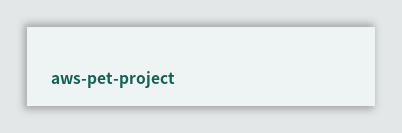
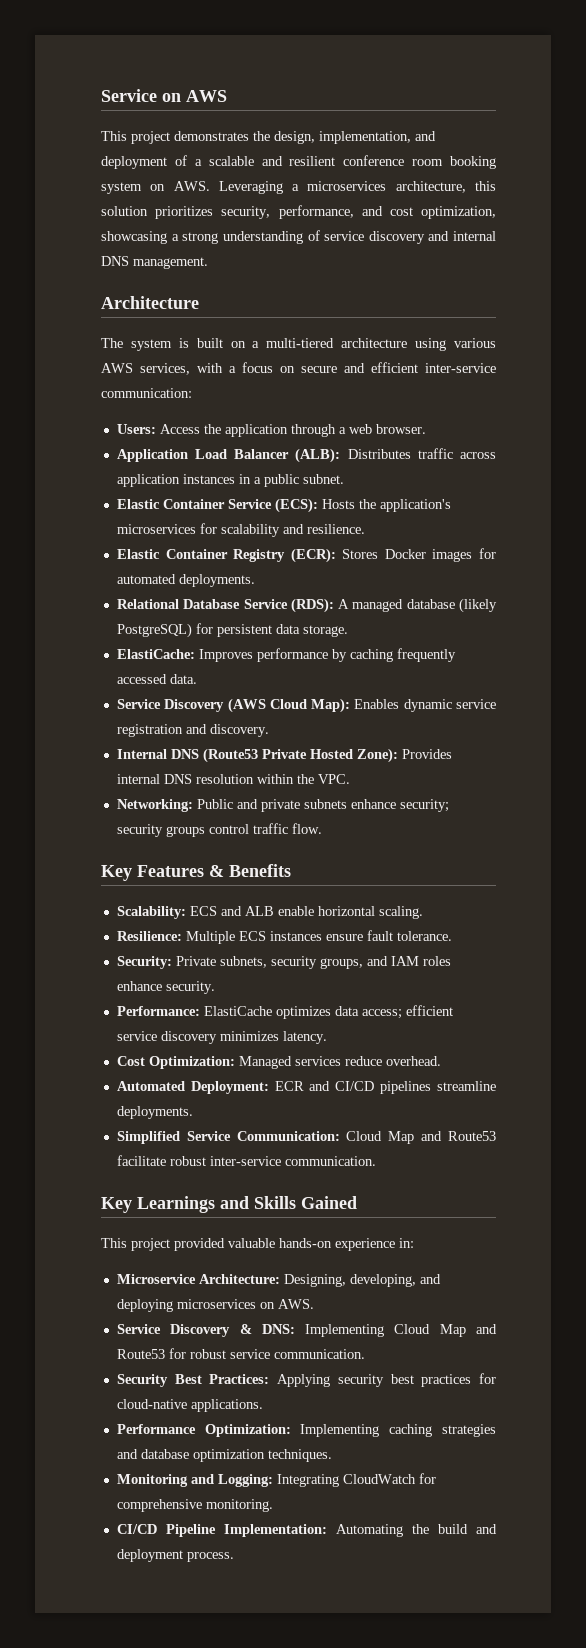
- aws-pet-project
+ Service on AWS
+ This project demonstrates the design, implementation, and deployment of a scalable and resilient conference room booking system on AWS. Leveraging a microservices architecture, this solution prioritizes security, performance, and cost optimization, showcasing a strong understanding of service discovery and internal DNS management.
+ Architecture
+ The system is built on a multi-tiered architecture using various AWS services, with a focus on secure and efficient inter-service communication:
+ Users: Access the application through a web browser.
+ Application Load Balancer (ALB): Distributes traffic across application instances in a public subnet.
+ Elastic Container Service (ECS): Hosts the application's microservices for scalability and resilience.
+ Elastic Container Registry (ECR): Stores Docker images for automated deployments.
+ Relational Database Service (RDS): A managed database (likely PostgreSQL) for persistent data storage.
+ ElastiCache: Improves performance by caching frequently accessed data.
+ Service Discovery (AWS Cloud Map): Enables dynamic service registration and discovery.
+ Internal DNS (Route53 Private Hosted Zone): Provides internal DNS resolution within the VPC.
+ Networking: Public and private subnets enhance security; security groups control traffic flow.
+ Key Features & Benefits
+ Scalability: ECS and ALB enable horizontal scaling.
+ Resilience: Multiple ECS instances ensure fault tolerance.
+ Security: Private subnets, security groups, and IAM roles enhance security.
+ Performance: ElastiCache optimizes data access; efficient service discovery minimizes latency.
+ Cost Optimization: Managed services reduce overhead.
+ Automated Deployment: ECR and CI/CD pipelines streamline deployments.
+ Simplified Service Communication: Cloud Map and Route53 facilitate robust inter-service communication.
+ Key Learnings and Skills Gained
+ This project provided valuable hands-on experience in:
+ Microservice Architecture: Designing, developing, and deploying microservices on AWS.
+ Service Discovery & DNS: Implementing Cloud Map and Route53 for robust service communication.
+ Security Best Practices: Applying security best practices for cloud-native applications.
+ Performance Optimization: Implementing caching strategies and database optimization techniques.
+ Monitoring and Logging: Integrating CloudWatch for comprehensive monitoring.
+ CI/CD Pipeline Implementation: Automating the build and deployment process.

